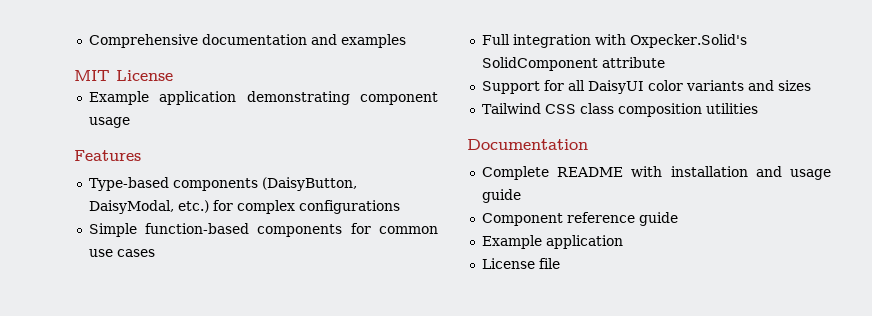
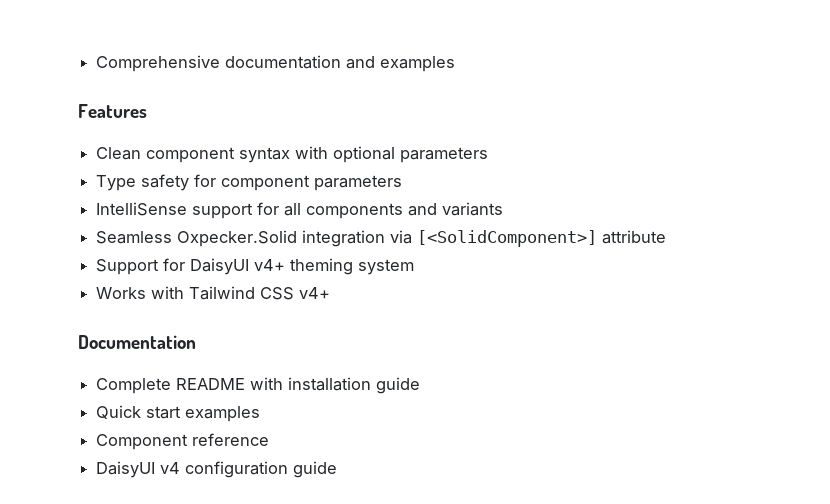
- MIT License
- Example application demonstrating component usage
  Features
- Type-based components (DaisyButton, DaisyModal, etc.) for complex configurations
- Simple function-based components for common use cases
- Full integration with Oxpecker.Solid's SolidComponent attribute
- Support for all DaisyUI color variants and sizes
- Tailwind CSS class composition utilities
+ Clean component syntax with optional parameters
+ Type safety for component parameters
+ IntelliSense support for all components and variants
+ Seamless Oxpecker.Solid integration via [<SolidComponent>] attribute
+ Support for DaisyUI v4+ theming system
+ Works with Tailwind CSS v4+
- Complete README with installation and usage guide
+ Complete README with installation guide
+ Quick start examples
- Component reference guide
- Example application
- License file
+ Component reference
+ DaisyUI v4 configuration guide

